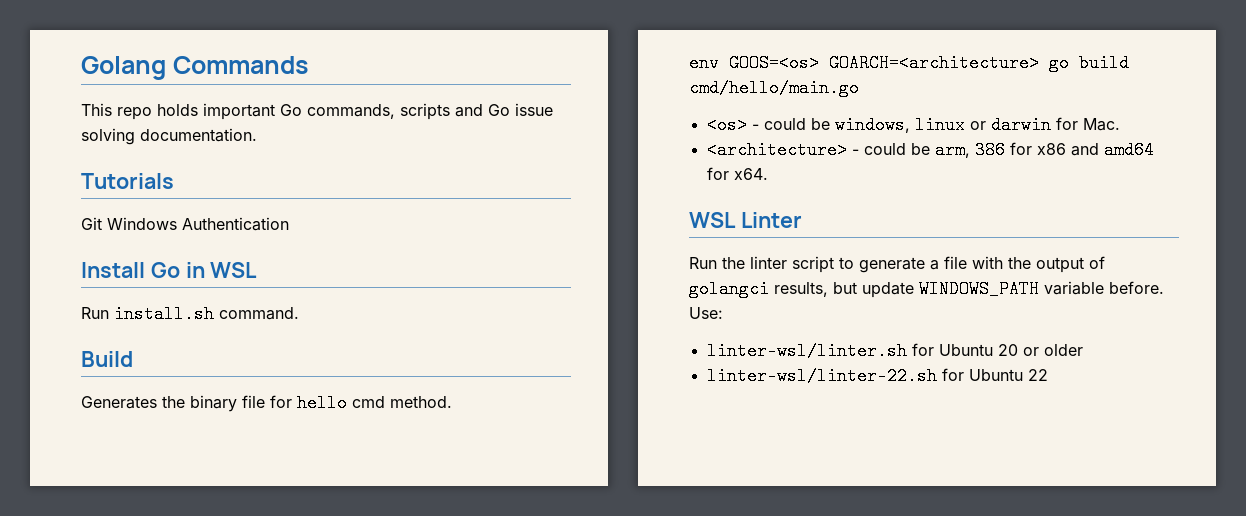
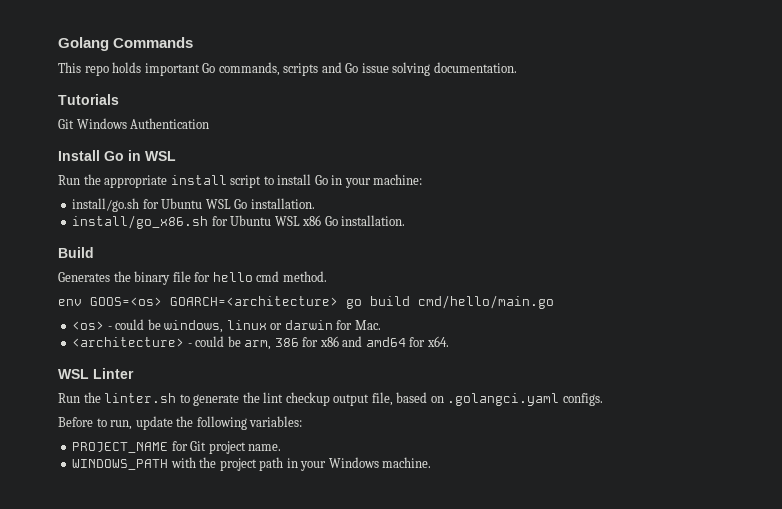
- Run install.sh command.
+ Run the appropriate install script to install Go in your machine:
+ install/go.sh for Ubuntu WSL Go installation.
+ install/go_x86.sh for Ubuntu WSL x86 Go installation.
- Run the linter script to generate a file with the output of golangci results, but update WINDOWS_PATH variable before. Use:
- linter-wsl/linter.sh for Ubuntu 20 or older
- linter-wsl/linter-22.sh for Ubuntu 22
+ Run the linter.sh to generate the lint checkup output file, based on .golangci.yaml configs.
+ Before to run, update the following variables:
+ PROJECT_NAME for Git project name.
+ WINDOWS_PATH with the project path in your Windows machine.

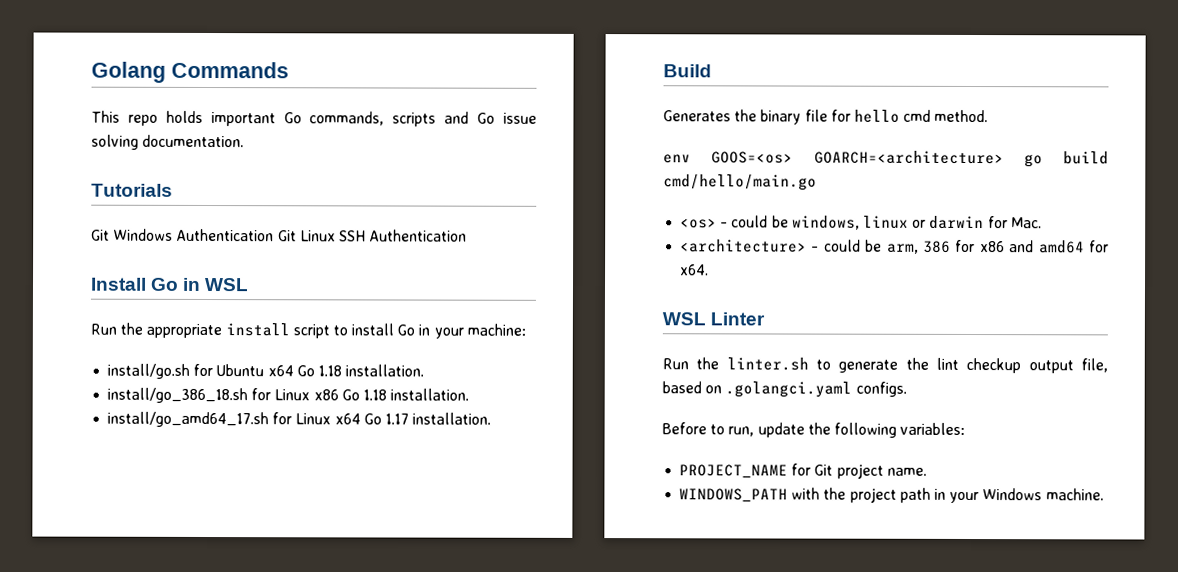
- Git Windows Authentication
+ Git Windows Authentication Git Linux SSH Authentication
- install/go.sh for Ubuntu WSL Go installation.
- install/go_x86.sh for Ubuntu WSL x86 Go installation.
+ install/go.sh for Ubuntu x64 Go 1.18 installation.
+ install/go_386_18.sh for Linux x86 Go 1.18 installation.
+ install/go_amd64_17.sh for Linux x64 Go 1.17 installation.

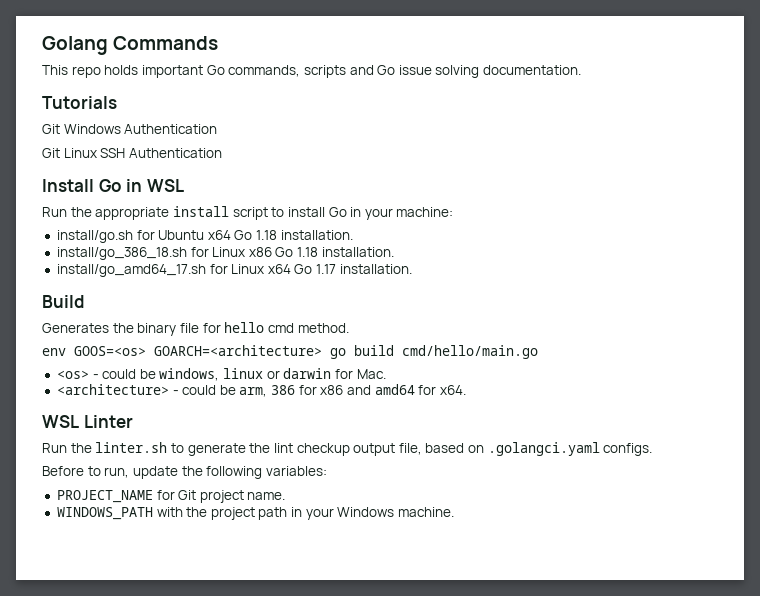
- Git Windows Authentication Git Linux SSH Authentication
+ Git Windows Authentication
+ Git Linux SSH Authentication

